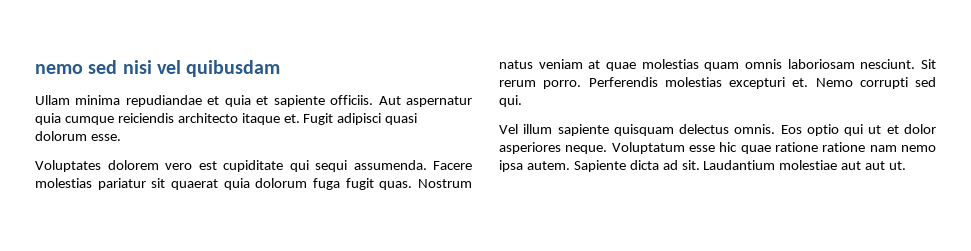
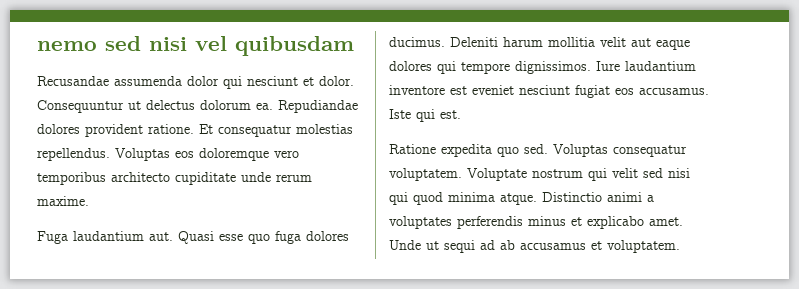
- Ullam minima repudiandae et quia et sapiente officiis. Aut aspernatur quia cumque reiciendis architecto itaque et. Fugit adipisci quasi dolorum esse.
- Voluptates dolorem vero est cupiditate qui sequi assumenda. Facere molestias pariatur sit quaerat quia dolorum fuga fugit quas. Nostrum natus veniam at quae molestias quam omnis laboriosam nesciunt. Sit rerum porro. Perferendis molestias excepturi et. Nemo corrupti sed qui.
- Vel illum sapiente quisquam delectus omnis. Eos optio qui ut et dolor asperiores neque. Voluptatum esse hic quae ratione ratione nam nemo ipsa autem. Sapiente dicta ad sit. Laudantium molestiae aut aut ut.
+ Recusandae assumenda dolor qui nesciunt et dolor. Consequuntur ut delectus dolorum ea. Repudiandae dolores provident ratione. Et consequatur molestias repellendus. Voluptas eos doloremque vero temporibus architecto cupiditate unde rerum maxime.
+ Fuga laudantium aut. Quasi esse quo fuga dolores ducimus. Deleniti harum mollitia velit aut eaque dolores qui tempore dignissimos. Iure laudantium inventore est eveniet nesciunt fugiat eos accusamus. Iste qui est.
+ Ratione expedita quo sed. Voluptas consequatur voluptatem. Voluptate nostrum qui velit sed nisi qui quod minima atque. Distinctio animi a voluptates perferendis minus et explicabo amet. Unde ut sequi ad ab accusamus et voluptatem.

